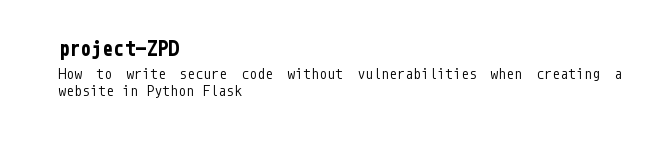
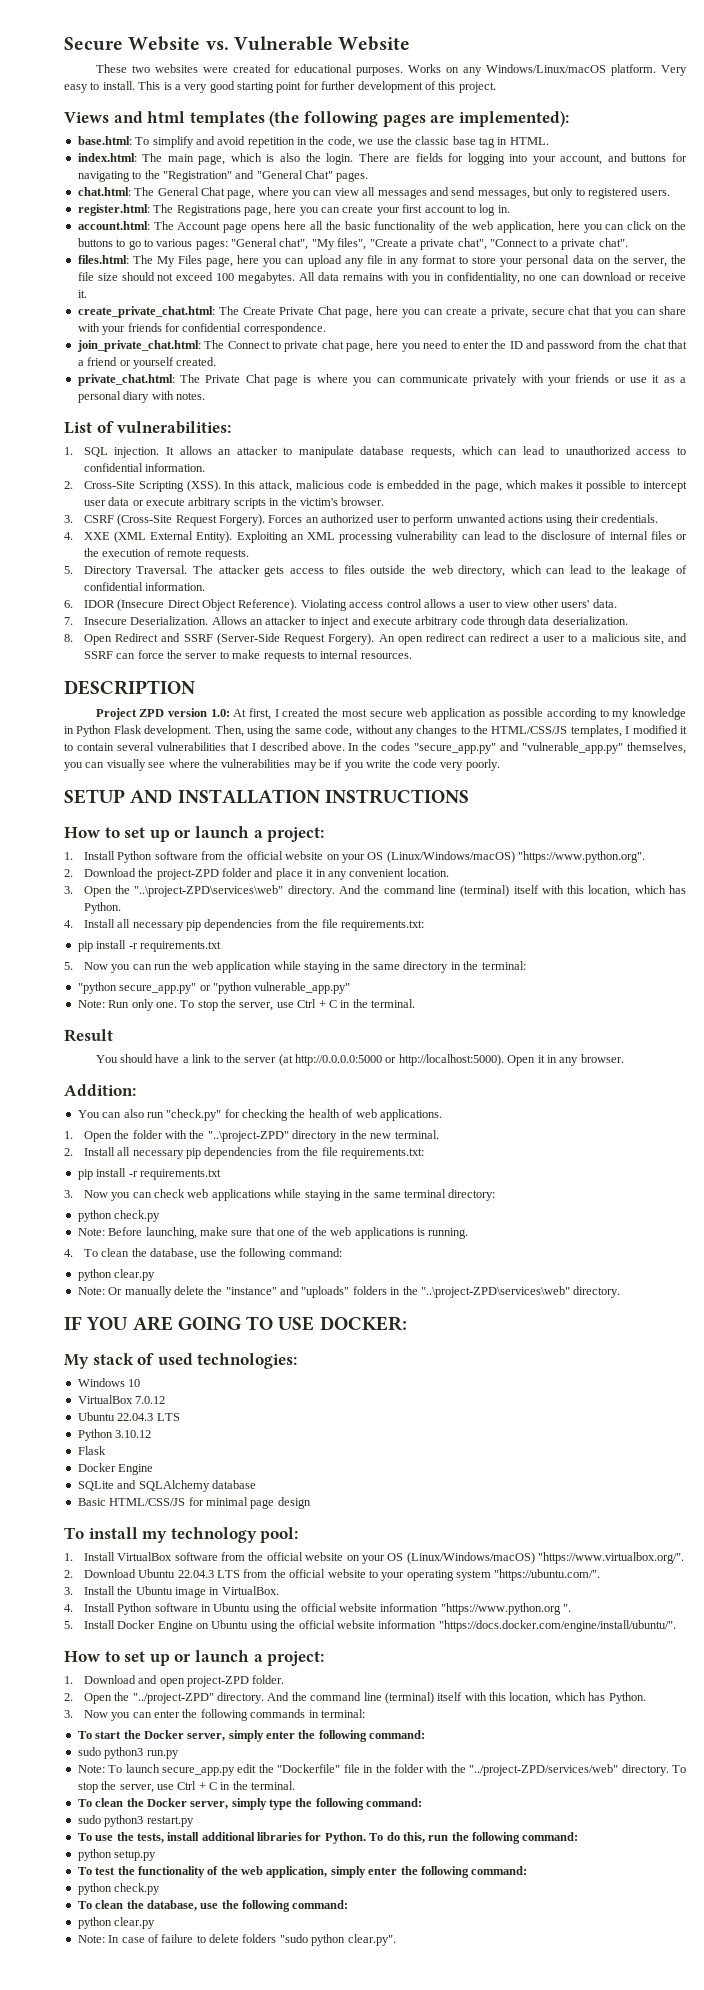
- project-ZPD
- How to write secure code without vulnerabilities when creating a website in Python Flask
+ Secure Website vs. Vulnerable Website
+ These two websites were created for educational purposes. Works on any Windows/Linux/macOS platform. Very easy to install. This is a very good starting point for further development of this project.
+ Views and html templates (the following pages are implemented):
+ base.html: To simplify and avoid repetition in the code, we use the classic base tag in HTML.
+ index.html: The main page, which is also the login. There are fields for logging into your account, and buttons for navigating to the "Registration" and "General Chat" pages.
+ chat.html: The General Chat page, where you can view all messages and send messages, but only to registered users.
+ register.html: The Registrations page, here you can create your first account to log in.
+ account.html: The Account page opens here all the basic functionality of the web application, here you can click on the buttons to go to various pages: "General chat", "My files", "Create a private chat", "Connect to a private chat".
+ files.html: The My Files page, here you can upload any file in any format to store your personal data on the server, the file size should not exceed 100 megabytes. All data remains with you in confidentiality, no one can download or receive it.
+ create_private_chat.html: The Create Private Chat page, here you can create a private, secure chat that you can share with your friends for confidential correspondence.
+ join_private_chat.html: The Connect to private chat page, here you need to enter the ID and password from the chat that a friend or yourself created.
+ private_chat.html: The Private Chat page is where you can communicate privately with your friends or use it as a personal diary with notes.
+ List of vulnerabilities:
+ 1. SQL injection. It allows an attacker to manipulate database requests, which can lead to unauthorized access to confidential information.
+ 2. Cross-Site Scripting (XSS). In this attack, malicious code is embedded in the page, which makes it possible to intercept user data or execute arbitrary scripts in the victim's browser.
+ 3. CSRF (Cross-Site Request Forgery). Forces an authorized user to perform unwanted actions using their credentials.
+ 4. XXE (XML External Entity). Exploiting an XML processing vulnerability can lead to the disclosure of internal files or the execution of remote requests.
+ 5. Directory Traversal. The attacker gets access to files outside the web directory, which can lead to the leakage of confidential information.
+ 6. IDOR (Insecure Direct Object Reference). Violating access control allows a user to view other users' data.
+ 7. Insecure Deserialization. Allows an attacker to inject and execute arbitrary code through data deserialization.
+ 8. Open Redirect and SSRF (Server-Side Request Forgery). An open redirect can redirect a user to a malicious site, and SSRF can force the server to make requests to internal resources.
+ DESCRIPTION
+ Project ZPD version 1.0: At first, I created the most secure web application as possible according to my knowledge in Python Flask development. Then, using the same code, without any changes to the HTML/CSS/JS templates, I modified it to contain several vulnerabilities that I described above. In the codes "secure_app.py" and "vulnerable_app.py" themselves, you can visually see where the vulnerabilities may be if you write the code very poorly.
+ SETUP AND INSTALLATION INSTRUCTIONS
+ How to set up or launch a project:
+ 1. Install Python software from the official website on your OS (Linux/Windows/macOS) "https://www.python.org".
+ 2. Download the project-ZPD folder and place it in any convenient location.
+ 3. Open the "..\project-ZPD\services\web" directory. And the command line (terminal) itself with this location, which has Python.
+ 4. Install all necessary pip dependencies from the file requirements.txt:
+ pip install -r requirements.txt
+ 5. Now you can run the web application while staying in the same directory in the terminal:
+ "python secure_app.py" or "python vulnerable_app.py"
+ Note: Run only one. To stop the server, use Ctrl + C in the terminal.
+ Result
+ You should have a link to the server (at http://0.0.0.0:5000 or http://localhost:5000). Open it in any browser.
+ Addition:
+ You can also run "check.py" for checking the health of web applications.
+ 1. Open the folder with the "..\project-ZPD" directory in the new terminal.
+ 2. Install all necessary pip dependencies from the file requirements.txt:
+ pip install -r requirements.txt
+ 3. Now you can check web applications while staying in the same terminal directory:
+ python check.py
+ Note: Before launching, make sure that one of the web applications is running.
+ 4. To clean the database, use the following command:
+ python clear.py
+ Note: Or manually delete the "instance" and "uploads" folders in the "..\project-ZPD\services\web" directory.
+ IF YOU ARE GOING TO USE DOCKER:
+ My stack of used technologies:
+ Windows 10
+ VirtualBox 7.0.12
+ Ubuntu 22.04.3 LTS
+ Python 3.10.12
+ Flask
+ Docker Engine
+ SQLite and SQLAlchemy database
+ Basic HTML/CSS/JS for minimal page design
+ To install my technology pool:
+ 1. Install VirtualBox software from the official website on your OS (Linux/Windows/macOS) "https://www.virtualbox.org/".
+ 2. Download Ubuntu 22.04.3 LTS from the official website to your operating system "https://ubuntu.com/".
+ 3. Install the Ubuntu image in VirtualBox.
+ 4. Install Python software in Ubuntu using the official website information "https://www.python.org ".
+ 5. Install Docker Engine on Ubuntu using the official website information "https://docs.docker.com/engine/install/ubuntu/".
+ How to set up or launch a project:
+ 1. Download and open project-ZPD folder.
+ 2. Open the "../project-ZPD" directory. And the command line (terminal) itself with this location, which has Python.
+ 3. Now you can enter the following commands in terminal:
+ To start the Docker server, simply enter the following command:
+ sudo python3 run.py
+ Note: To launch secure_app.py edit the "Dockerfile" file in the folder with the "../project-ZPD/services/web" directory. To stop the server, use Ctrl + C in the terminal.
+ To clean the Docker server, simply type the following command:
+ sudo python3 restart.py
+ To use the tests, install additional libraries for Python. To do this, run the following command:
+ python setup.py
+ To test the functionality of the web application, simply enter the following command:
+ python check.py
+ To clean the database, use the following command:
+ python clear.py
+ Note: In case of failure to delete folders "sudo python clear.py".

